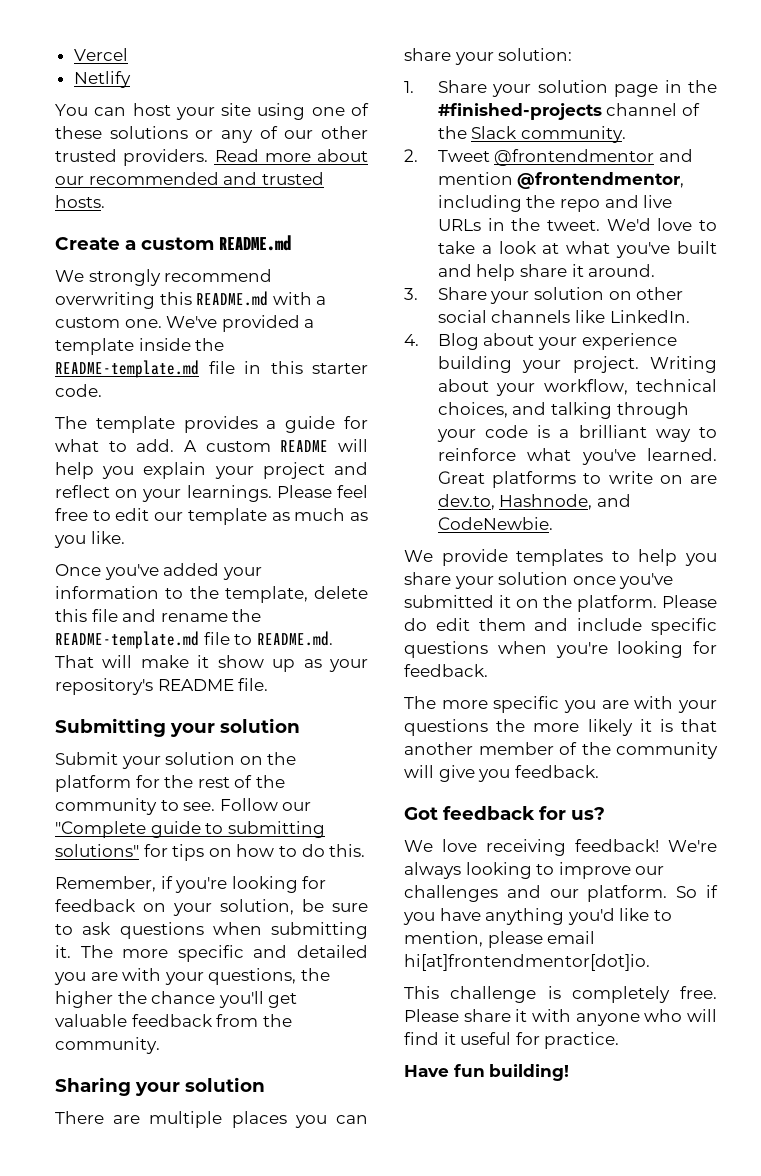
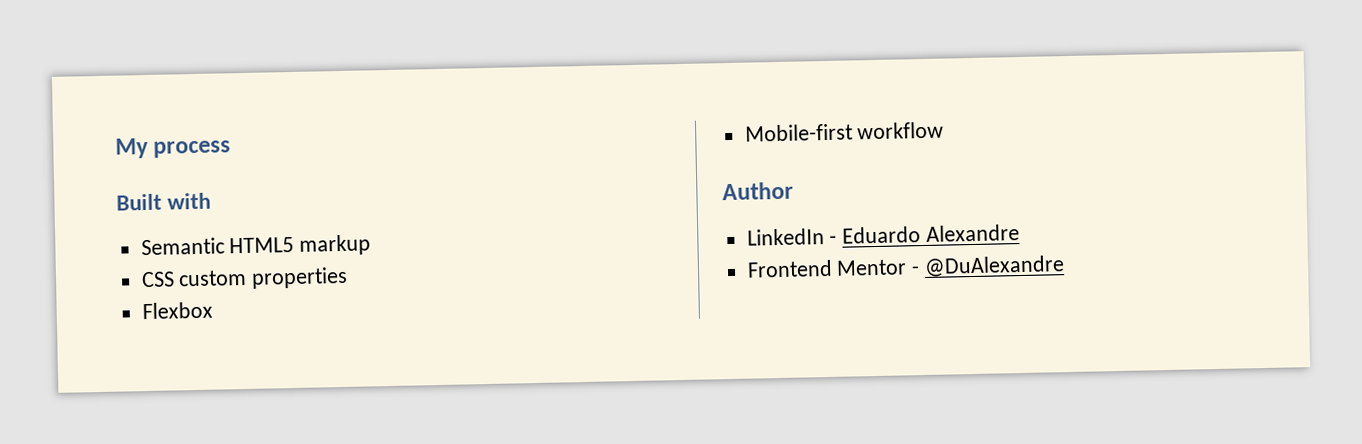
- Vercel
- Netlify
- You can host your site using one of these solutions or any of our other trusted providers. Read more about our recommended and trusted hosts.
- Create a custom README.md
- We strongly recommend overwriting this README.md with a custom one. We've provided a template inside the README-template.md file in this starter code.
- The template provides a guide for what to add. A custom README will help you explain your project and reflect on your learnings. Please feel free to edit our template as much as you like.
- Once you've added your information to the template, delete this file and rename the README-template.md file to README.md. That will make it show up as your repository's README file.
- Submitting your solution
- Submit your solution on the platform for the rest of the community to see. Follow our "Complete guide to submitting solutions" for tips on how to do this.
- Remember, if you're looking for feedback on your solution, be sure to ask questions when submitting it. The more specific and detailed you are with your questions, the higher the chance you'll get valuable feedback from the community.
- Sharing your solution
- There are multiple places you can share your solution:
- 1. Share your solution page in the #finished-projects channel of the Slack community.
- 2. Tweet @frontendmentor and mention @frontendmentor, including the repo and live URLs in the tweet. We'd love to take a look at what you've built and help share it around.
- 3. Share your solution on other social channels like LinkedIn.
- 4. Blog about your experience building your project. Writing about your workflow, technical choices, and talking through your code is a brilliant way to reinforce what you've learned. Great platforms to write on are dev.to, Hashnode, and CodeNewbie.
- We provide templates to help you share your solution once you've submitted it on the platform. Please do edit them and include specific questions when you're looking for feedback.
- The more specific you are with your questions the more likely it is that another member of the community will give you feedback.
- Got feedback for us?
- We love receiving feedback! We're always looking to improve our challenges and our platform. So if you have anything you'd like to mention, please email hi[at]frontendmentor[dot]io.
- This challenge is completely free. Please share it with anyone who will find it useful for practice.
- Have fun building!
+ My process
+ Built with
+ Semantic HTML5 markup
+ CSS custom properties
+ Flexbox
+ Mobile-first workflow
+ Author
+ LinkedIn - Eduardo Alexandre
+ Frontend Mentor - @DuAlexandre

